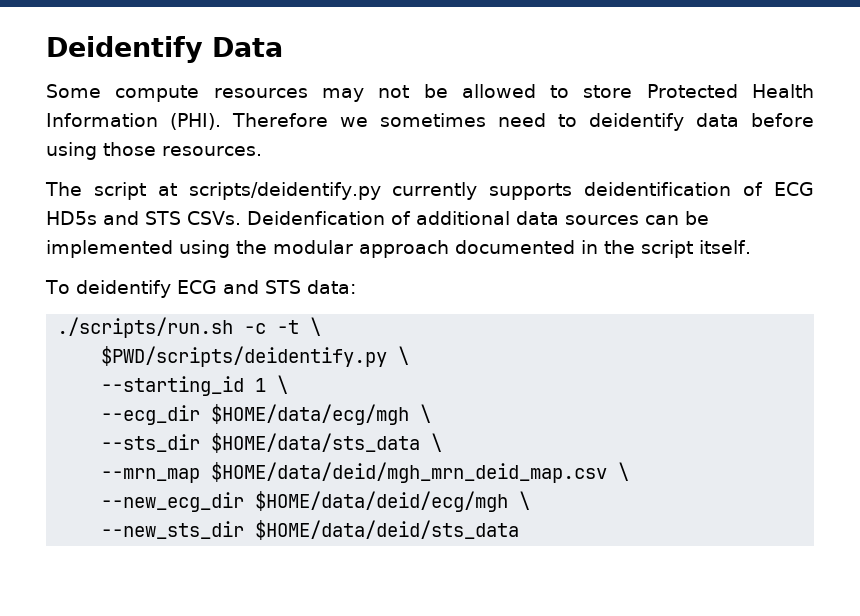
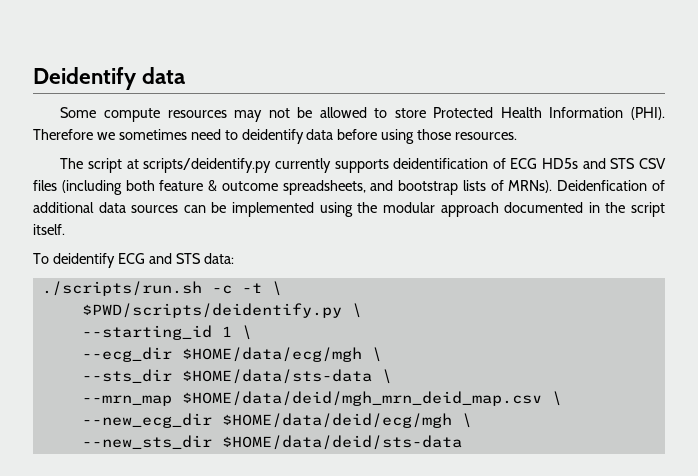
- Deidentify Data
+ Deidentify data
- The script at scripts/deidentify.py currently supports deidentification of ECG HD5s and STS CSVs.
+ The script at scripts/deidentify.py currently supports deidentification of ECG HD5s and STS CSV files (including both feature & outcome spreadsheets, and bootstrap lists of MRNs).
- --sts_dir $HOME/data/sts_data \
+ --sts_dir $HOME/data/sts-data \
- --new_sts_dir $HOME/data/deid/sts_data
+ --new_sts_dir $HOME/data/deid/sts-data

